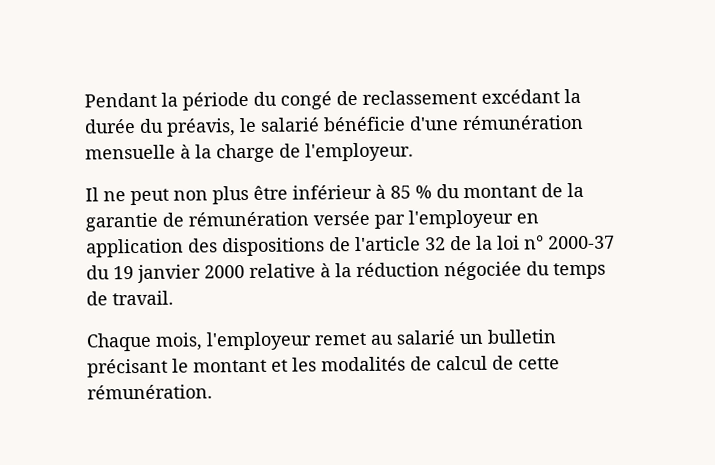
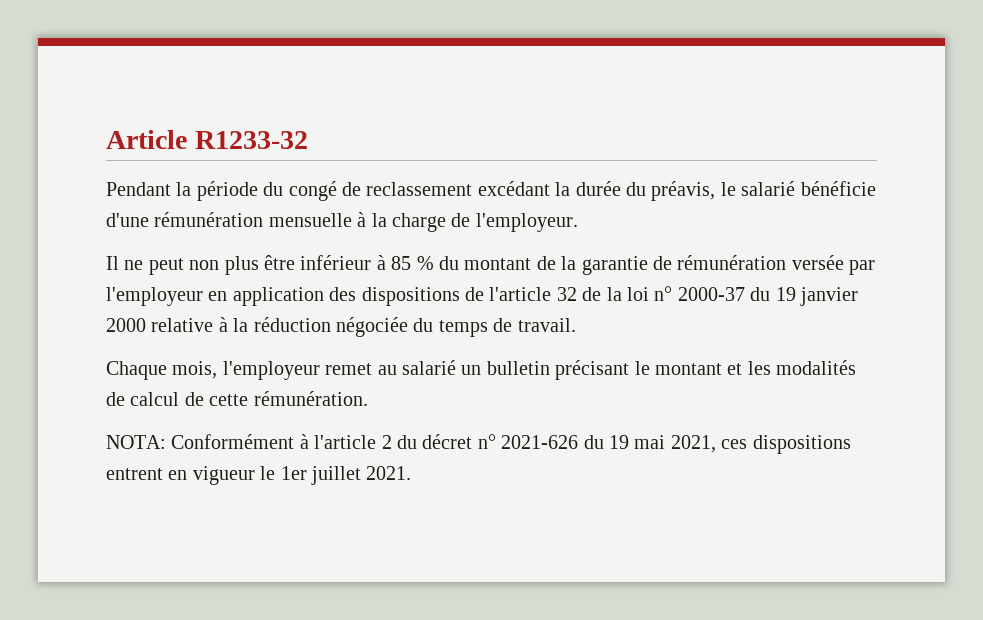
+ Article R1233-32
+ NOTA: Conformément à l'article 2 du décret n° 2021-626 du 19 mai 2021, ces dispositions entrent en vigueur le 1er juillet 2021.

